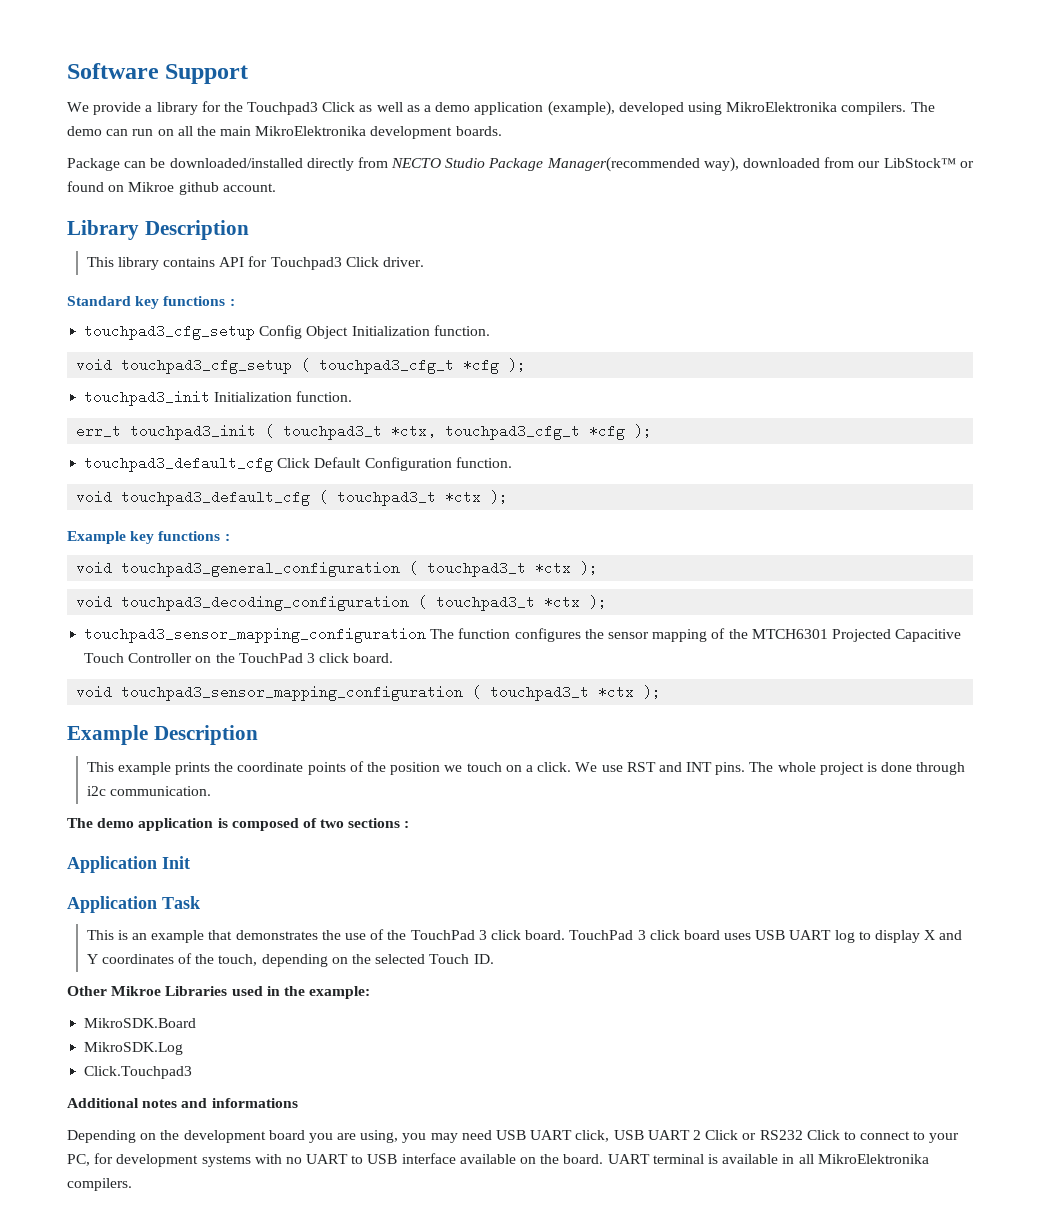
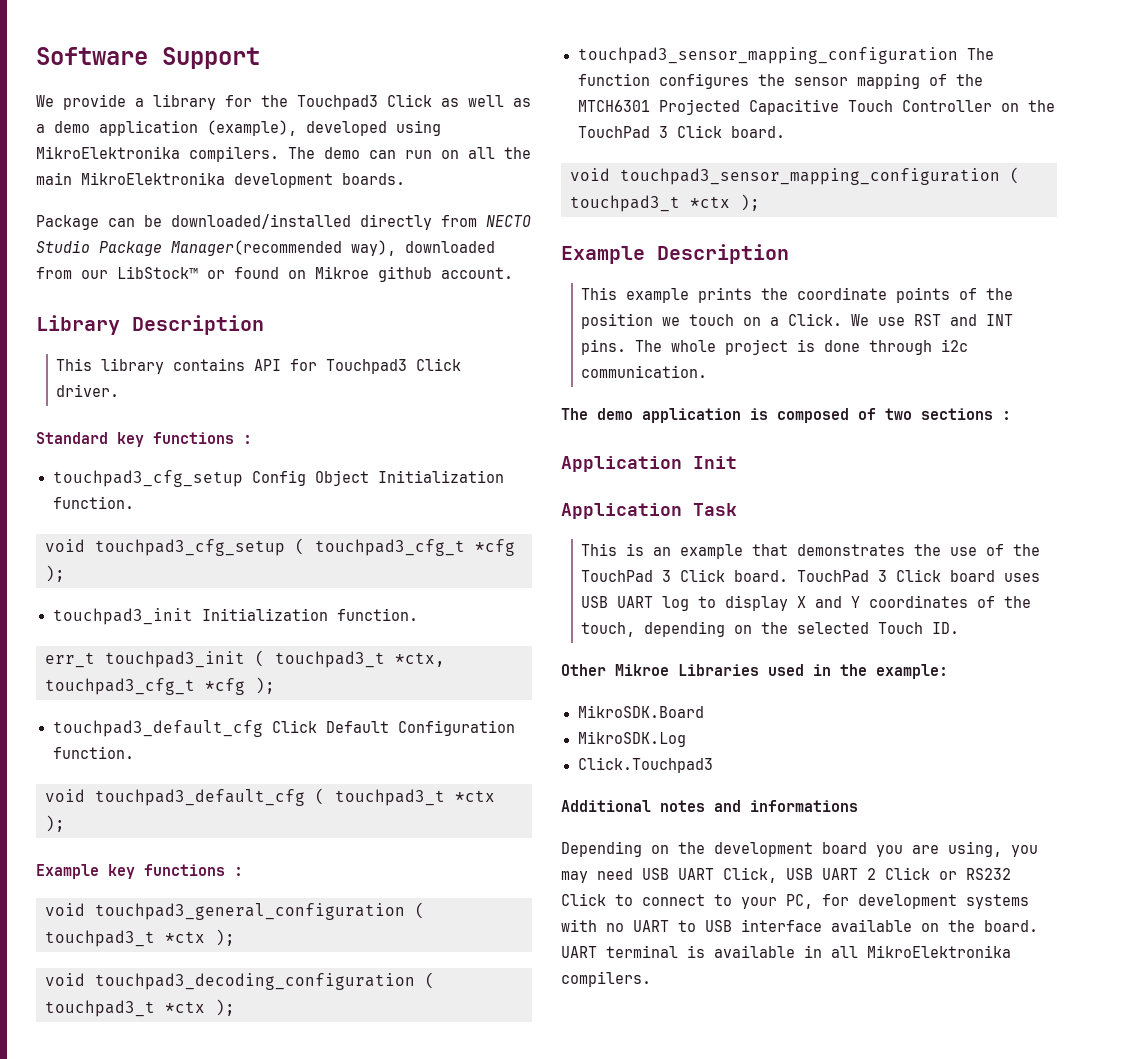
- touchpad3_sensor_mapping_configuration The function configures the sensor mapping of the MTCH6301 Projected Capacitive Touch Controller on the TouchPad 3 click board.
+ touchpad3_sensor_mapping_configuration The function configures the sensor mapping of the MTCH6301 Projected Capacitive Touch Controller on the TouchPad 3 Click board.
- This example prints the coordinate points of the position we touch on a click.
+ This example prints the coordinate points of the position we touch on a Click.
- This is an example that demonstrates the use of the TouchPad 3 click board.
+ This is an example that demonstrates the use of the TouchPad 3 Click board.
- TouchPad 3 click board uses USB UART log to display X and Y coordinates of the touch, depending on the selected Touch ID.
+ TouchPad 3 Click board uses USB UART log to display X and Y coordinates of the touch, depending on the selected Touch ID.
- Depending on the development board you are using, you may need USB UART click, USB UART 2 Click or RS232 Click to connect to your PC, for development systems with no UART to USB interface available on the board.
+ Depending on the development board you are using, you may need USB UART Click, USB UART 2 Click or RS232 Click to connect to your PC, for development systems with no UART to USB interface available on the board.

